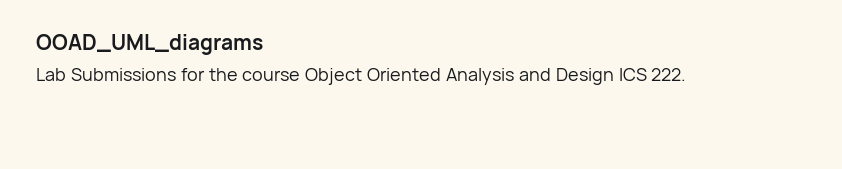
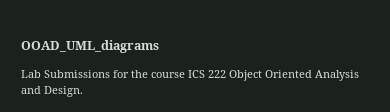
- Lab Submissions for the course Object Oriented Analysis and Design ICS 222.
+ Lab Submissions for the course ICS 222 Object Oriented Analysis and Design.

